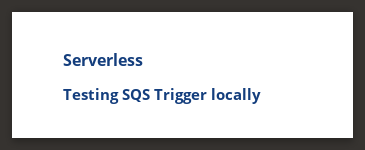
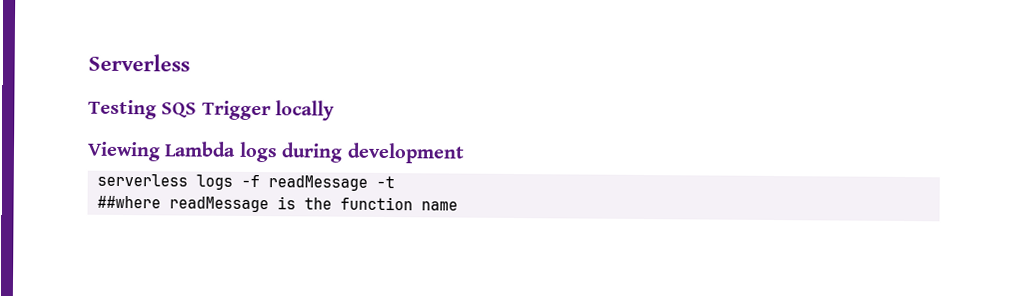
+ Viewing Lambda logs during development
+ serverless logs -f readMessage -t
+ ##where readMessage is the function name

